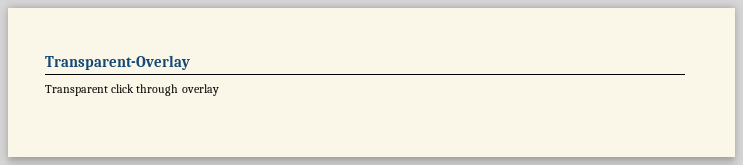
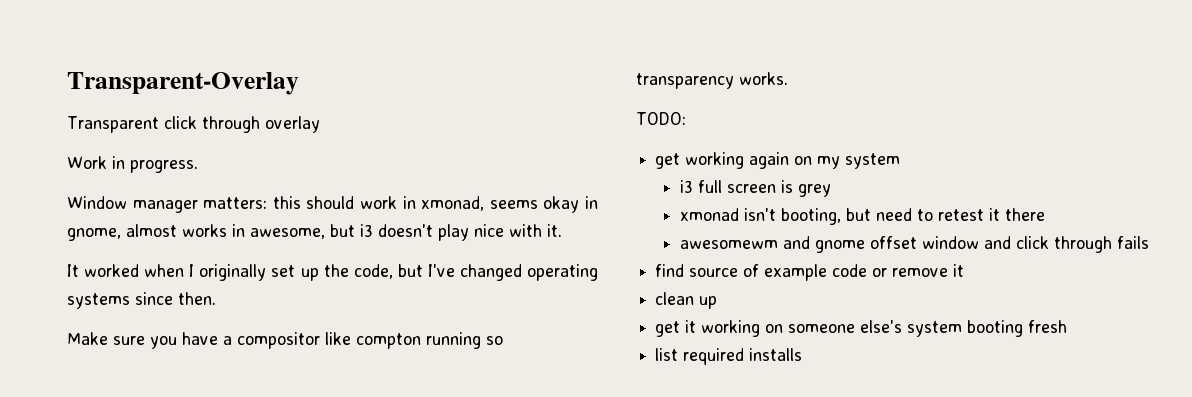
+ Work in progress.
+ Window manager matters: this should work in xmonad, seems okay in gnome, almost works in awesome, but i3 doesn't play nice with it.
+ It worked when I originally set up the code, but I've changed operating systems since then.
+ Make sure you have a compositor like compton running so transparency works.
+ TODO:
+ get working again on my system
+ i3 full screen is grey
+ xmonad isn't booting, but need to retest it there
+ awesomewm and gnome offset window and click through fails
+ find source of example code or remove it
+ clean up
+ get it working on someone else's system booting fresh
+ list required installs

